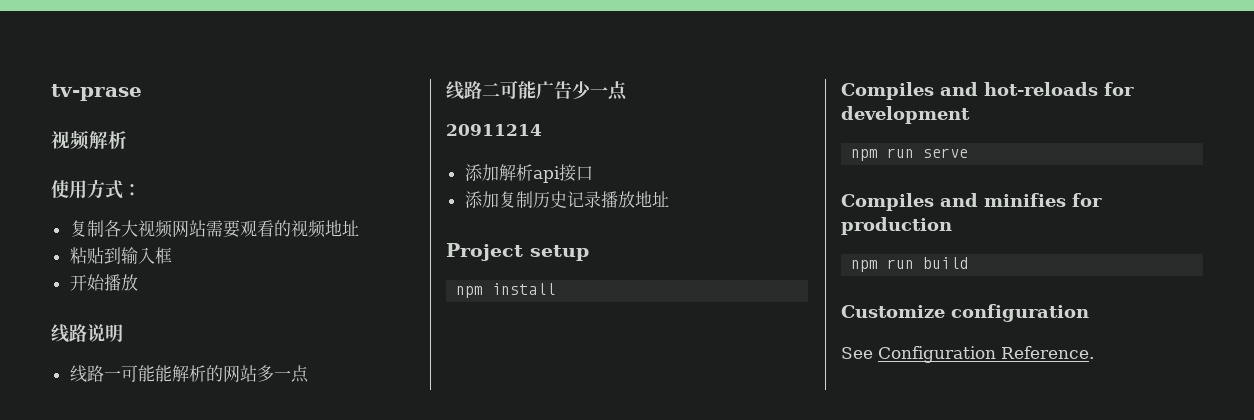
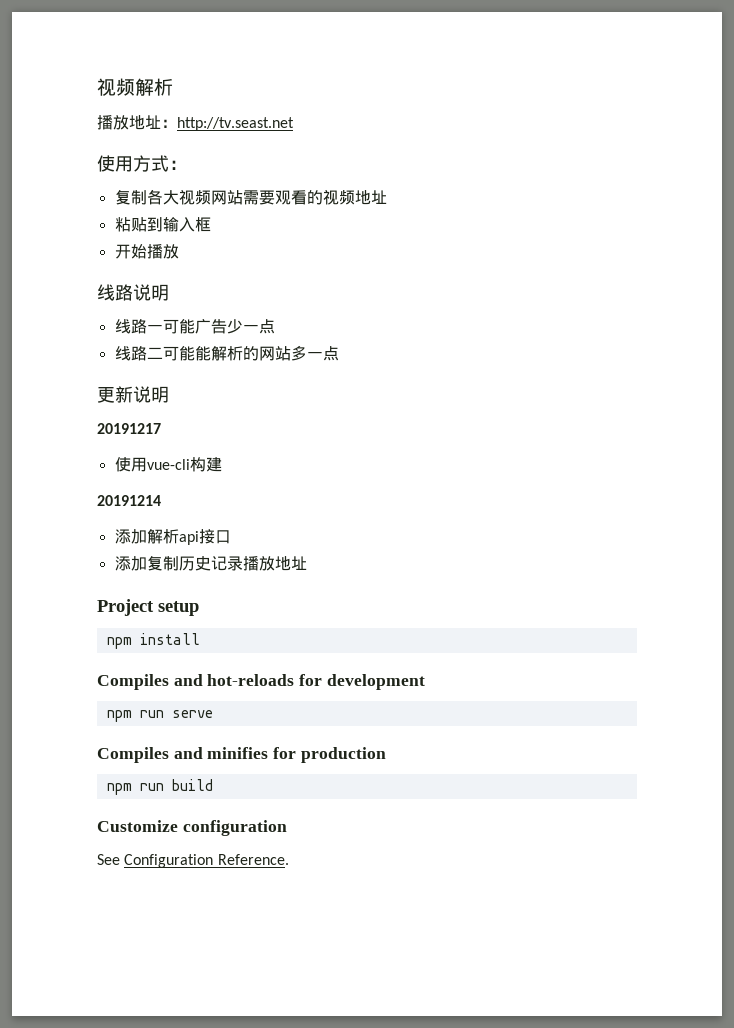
- tv-prase
+ 播放地址：http://tv.seast.net
- 线路一可能能解析的网站多一点
+ 线路一可能广告少一点
+ 线路二可能能解析的网站多一点
- 线路二可能广告少一点
- 20911214
+ 更新说明
+ 20191217
+ 使用vue-cli构建
+ 20191214

